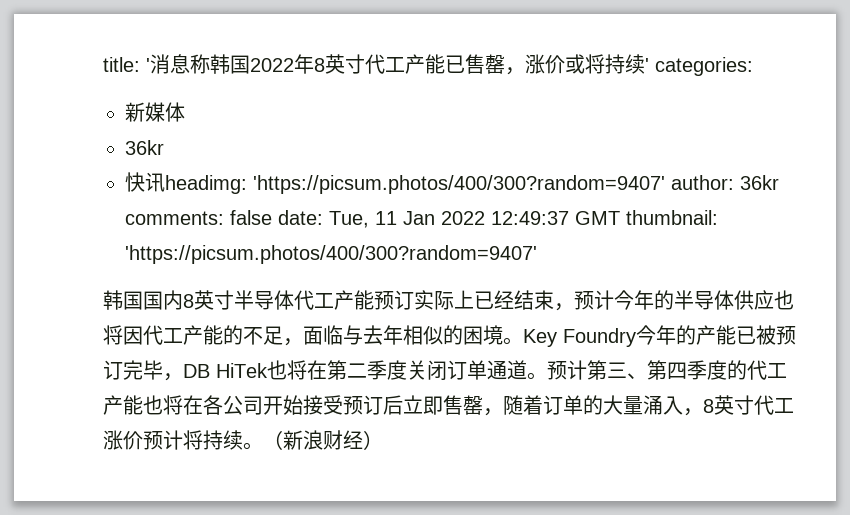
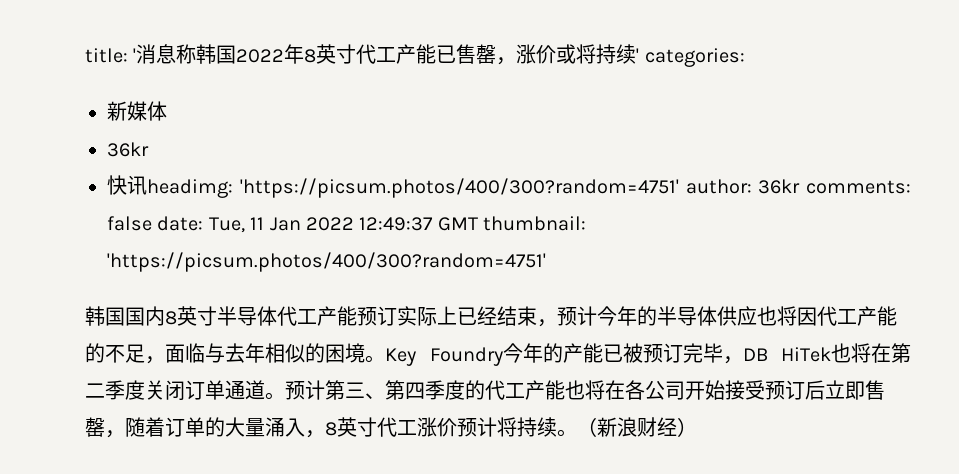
- 快讯headimg: 'https://picsum.photos/400/300?random=9407' author: 36kr comments: false date: Tue, 11 Jan 2022 12:49:37 GMT thumbnail: 'https://picsum.photos/400/300?random=9407'
+ 快讯headimg: 'https://picsum.photos/400/300?random=4751' author: 36kr comments: false date: Tue, 11 Jan 2022 12:49:37 GMT thumbnail: 'https://picsum.photos/400/300?random=4751'

